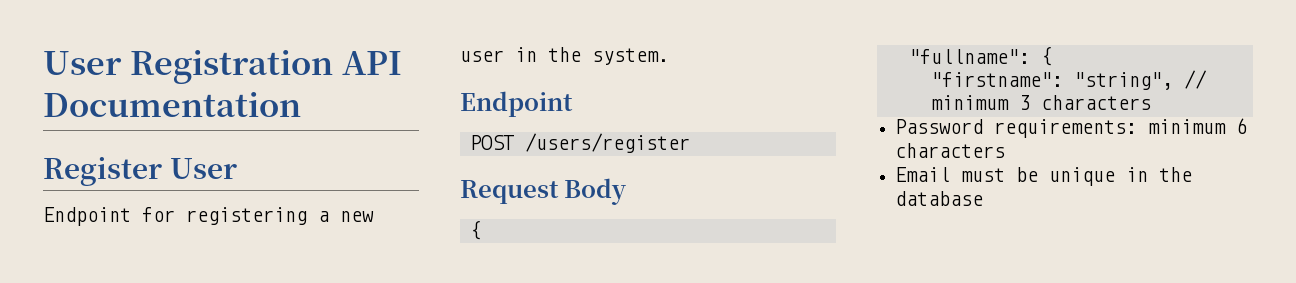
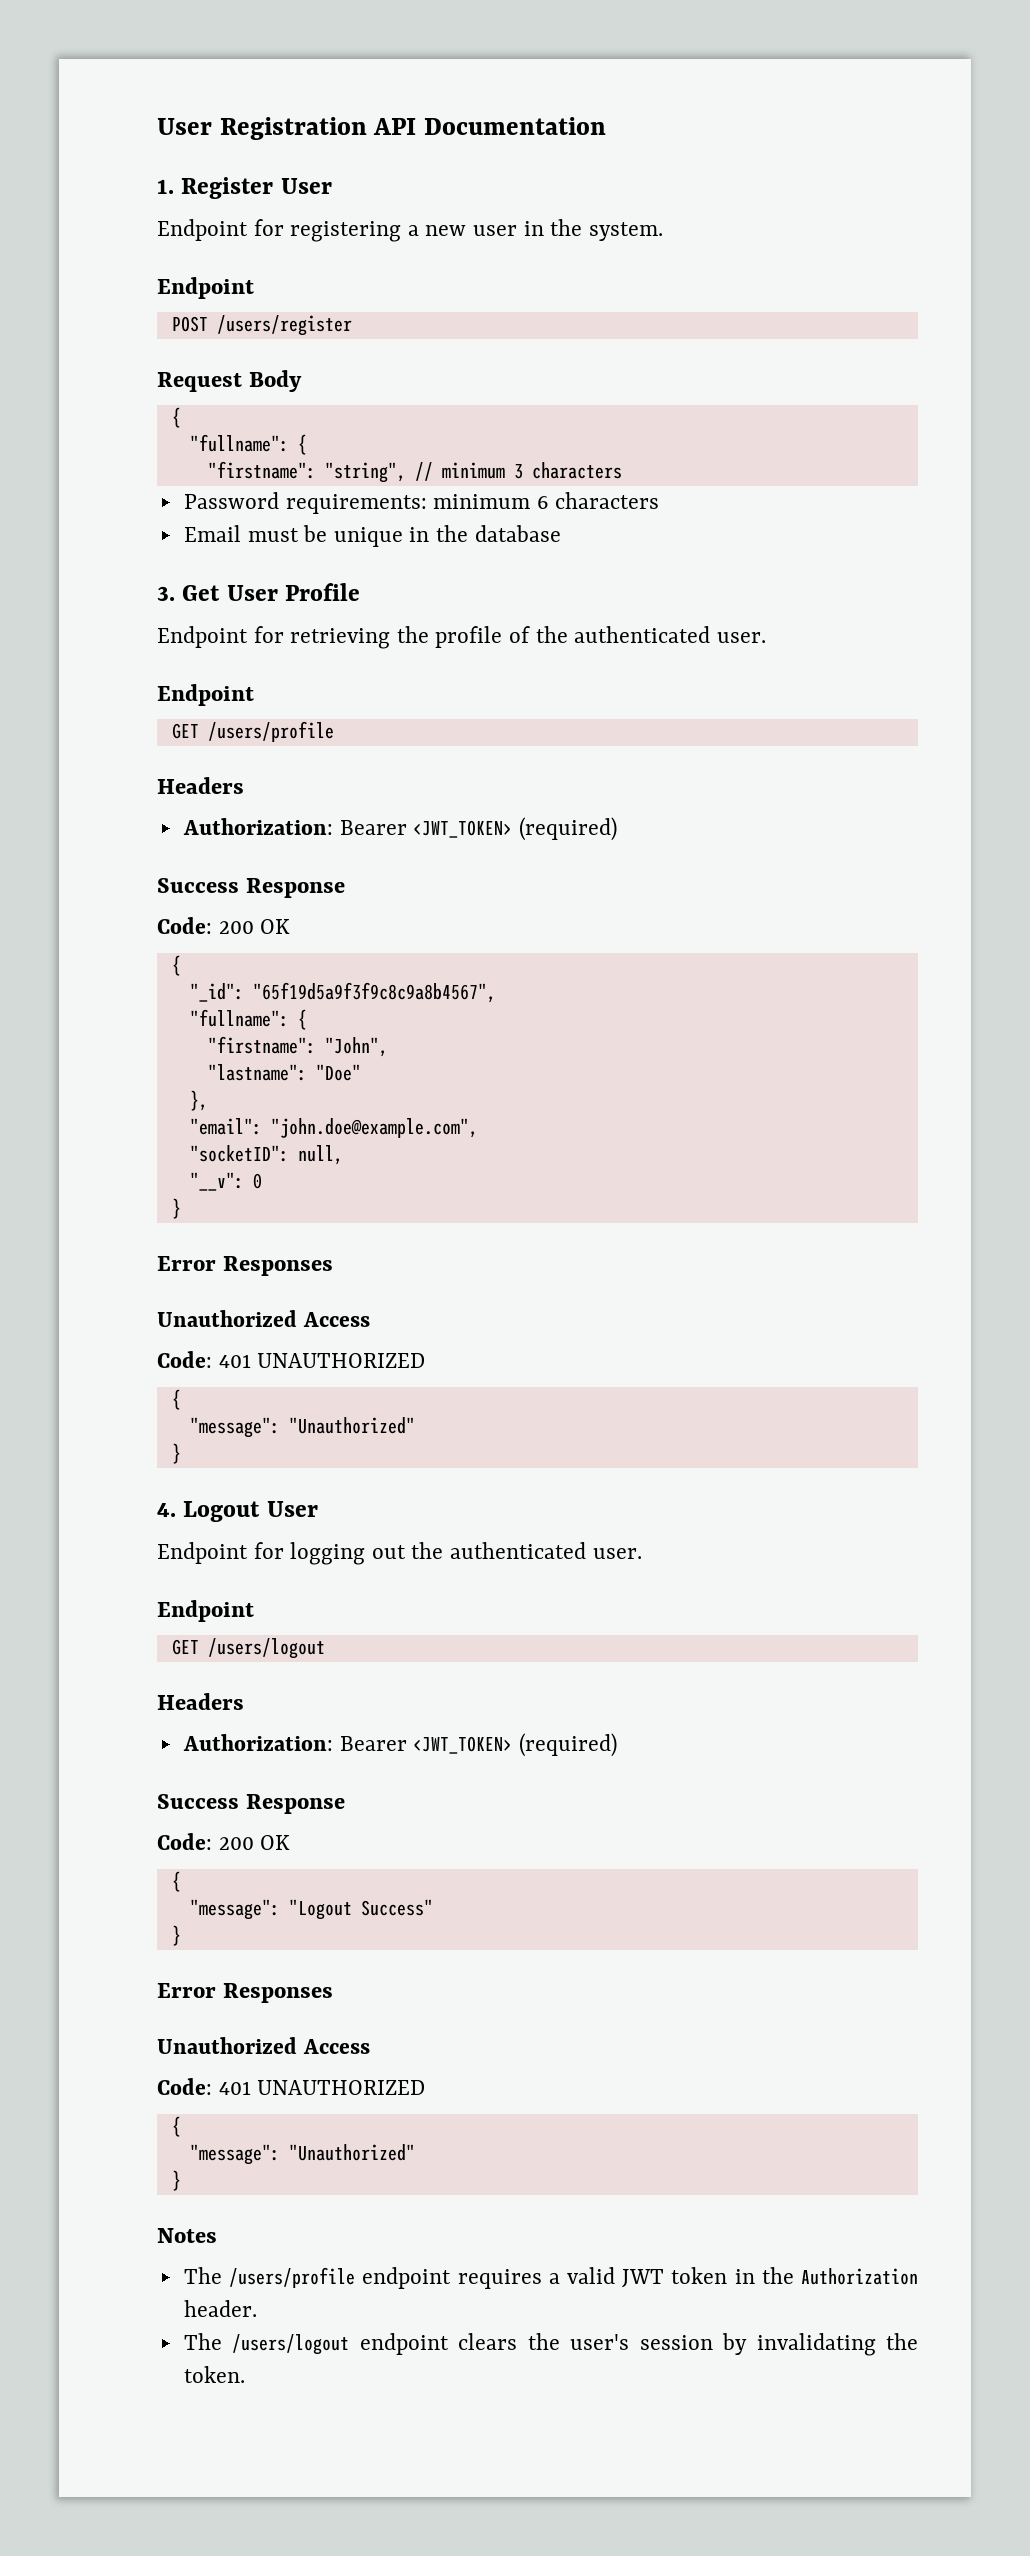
- Register User
+ 1. Register User
+ 3. Get User Profile
+ Endpoint for retrieving the profile of the authenticated user.
+ Endpoint
+ GET /users/profile
+ Headers
+ Authorization: Bearer <JWT_TOKEN> (required)
+ Success Response
+ Code: 200 OK
+ {
+ "_id": "65f19d5a9f3f9c8c9a8b4567",
+ "fullname": {
+ "firstname": "John",
+ "lastname": "Doe"
+ },
+ "email": "john.doe@example.com",
+ "socketID": null,
+ "__v": 0
+ }
+ Error Responses
+ Unauthorized Access
+ Code: 401 UNAUTHORIZED
+ {
+ "message": "Unauthorized"
+ }
+ 4. Logout User
+ Endpoint for logging out the authenticated user.
+ Endpoint
+ GET /users/logout
+ Headers
+ Authorization: Bearer <JWT_TOKEN> (required)
+ Success Response
+ Code: 200 OK
+ {
+ "message": "Logout Success"
+ }
+ Error Responses
+ Unauthorized Access
+ Code: 401 UNAUTHORIZED
+ {
+ "message": "Unauthorized"
+ }
+ Notes
+ The /users/profile endpoint requires a valid JWT token in the Authorization header.
+ The /users/logout endpoint clears the user's session by invalidating the token.

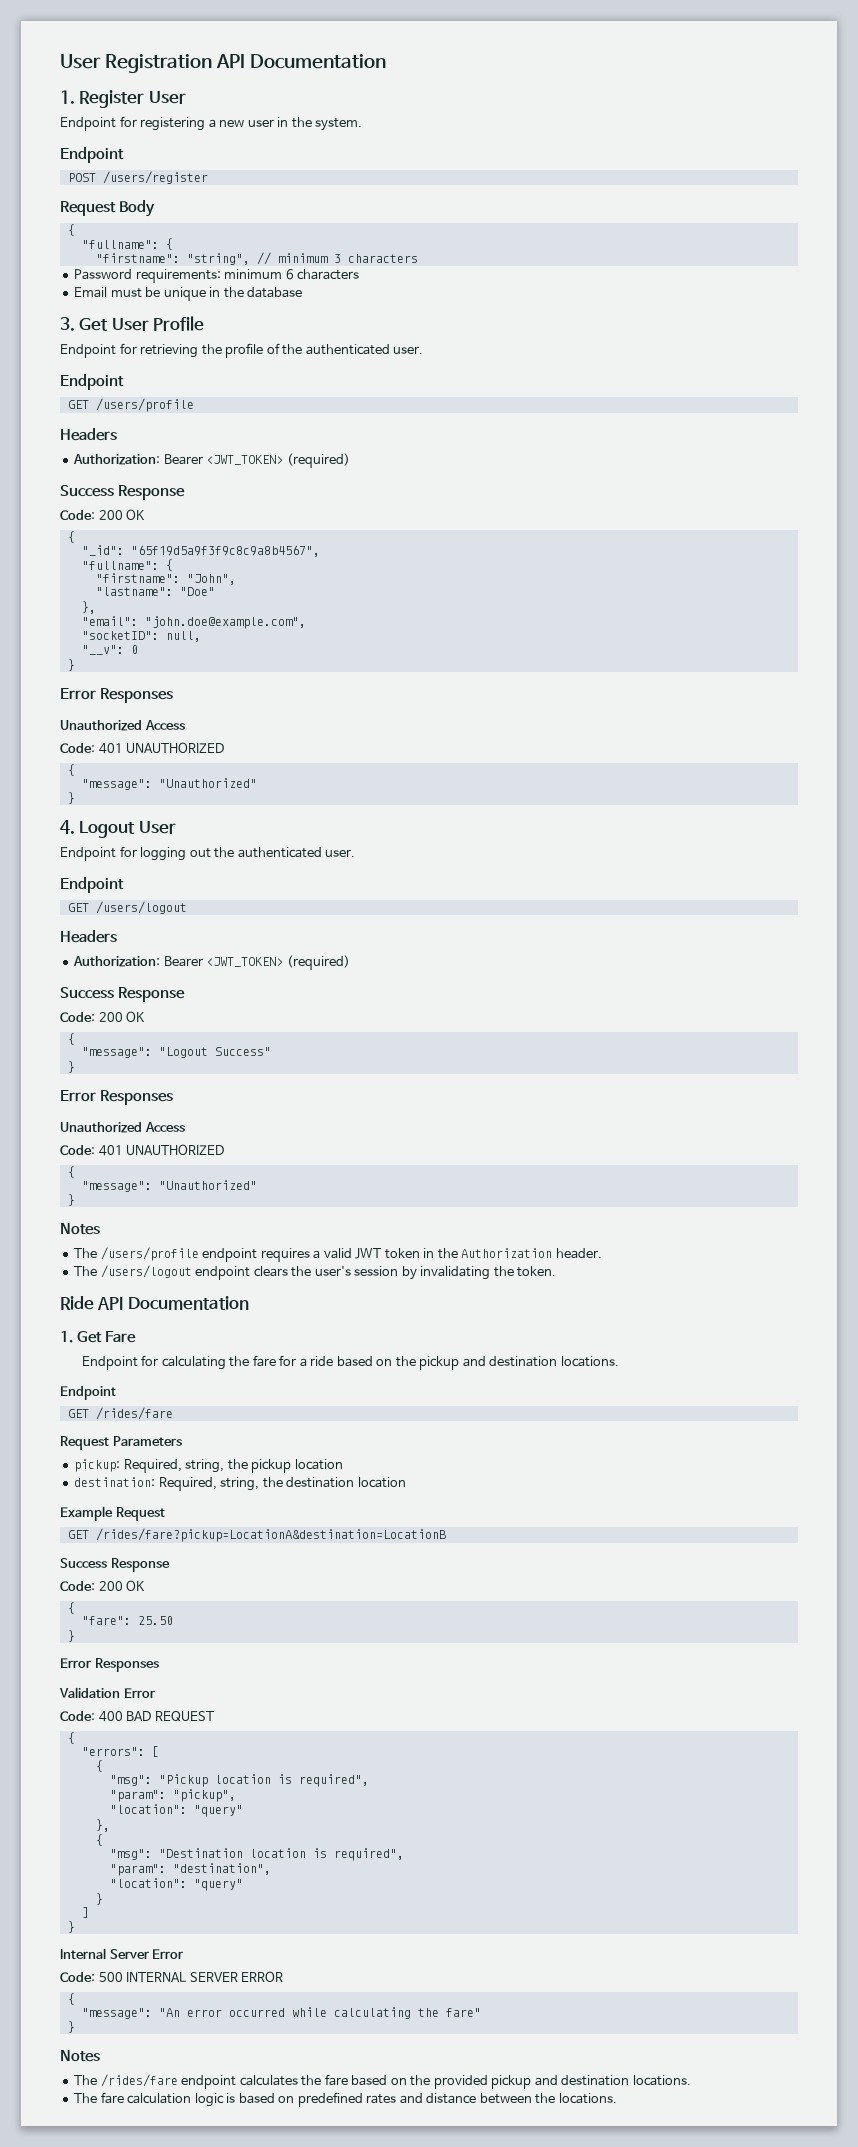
+ Ride API Documentation
+ 1. Get Fare
+ Endpoint for calculating the fare for a ride based on the pickup and destination locations.
+ Endpoint
+ GET /rides/fare
+ Request Parameters
+ pickup: Required, string, the pickup location
+ destination: Required, string, the destination location
+ Example Request
+ GET /rides/fare?pickup=LocationA&destination=LocationB
+ Success Response
+ Code: 200 OK
+ {
+ "fare": 25.50
+ }
+ Error Responses
+ Validation Error
+ Code: 400 BAD REQUEST
+ {
+ "errors": [
+ {
+ "msg": "Pickup location is required",
+ "param": "pickup",
+ "location": "query"
+ },
+ {
+ "msg": "Destination location is required",
+ "param": "destination",
+ "location": "query"
+ }
+ ]
+ }
+ Internal Server Error
+ Code: 500 INTERNAL SERVER ERROR
+ {
+ "message": "An error occurred while calculating the fare"
+ }
+ Notes
+ The /rides/fare endpoint calculates the fare based on the provided pickup and destination locations.
+ The fare calculation logic is based on predefined rates and distance between the locations.

